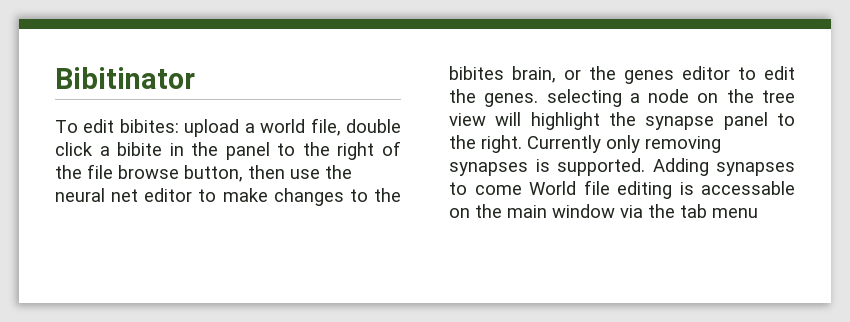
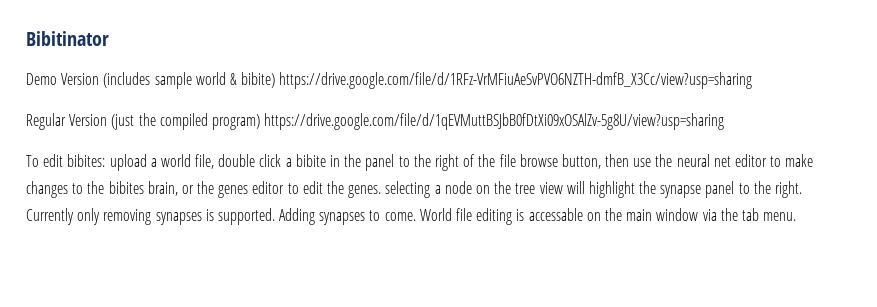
+ Demo Version (includes sample world & bibite) https://drive.google.com/file/d/1RFz-VrMFiuAeSvPVO6NZTH-dmfB_X3Cc/view?usp=sharing
+ Regular Version (just the compiled program) https://drive.google.com/file/d/1qEVMuttBSJbB0fDtXi09xOSAlZv-5g8U/view?usp=sharing
- Adding synapses to come World file editing is accessable on the main window via the tab menu
+ Adding synapses to come. World file editing is accessable on the main window via the tab menu.

